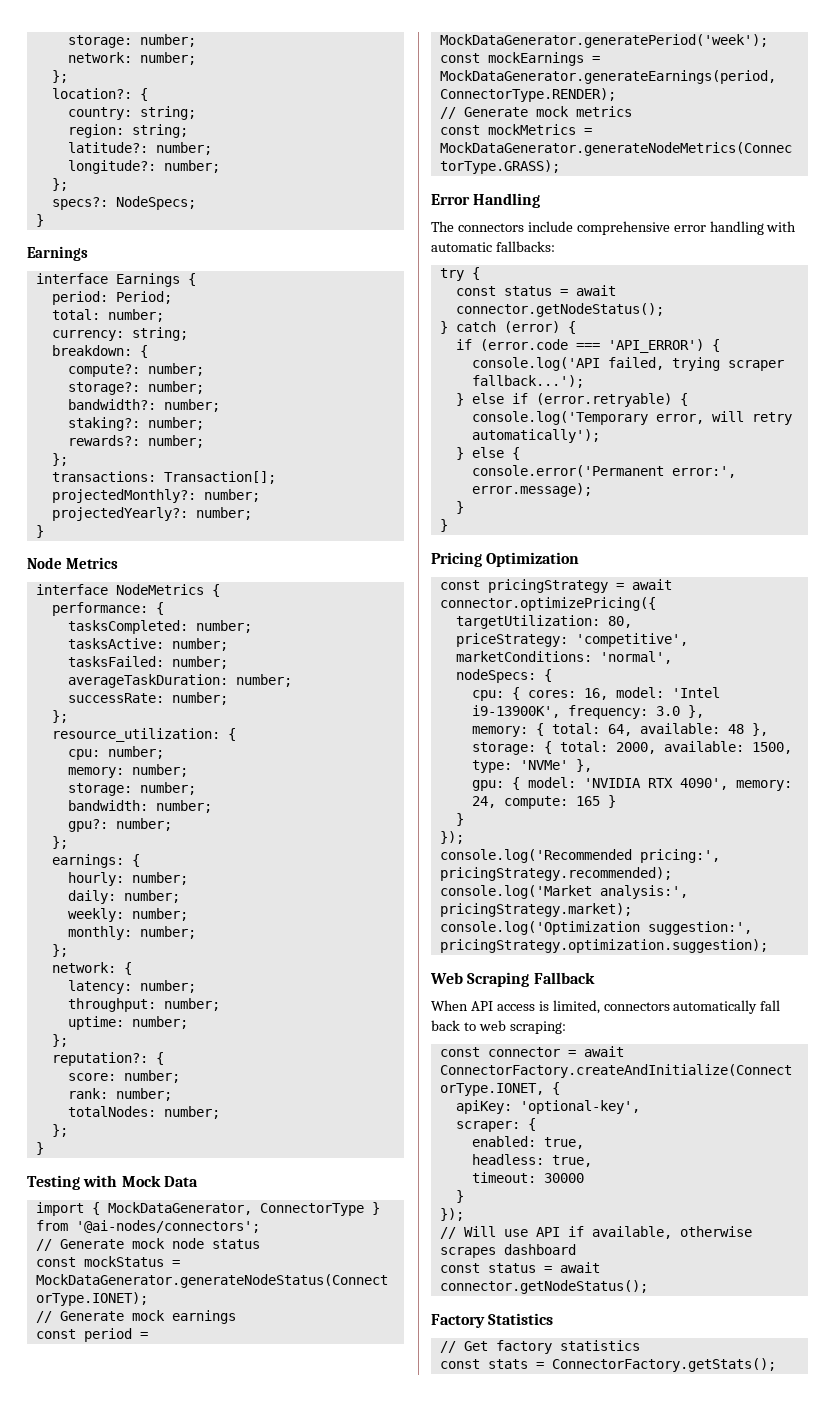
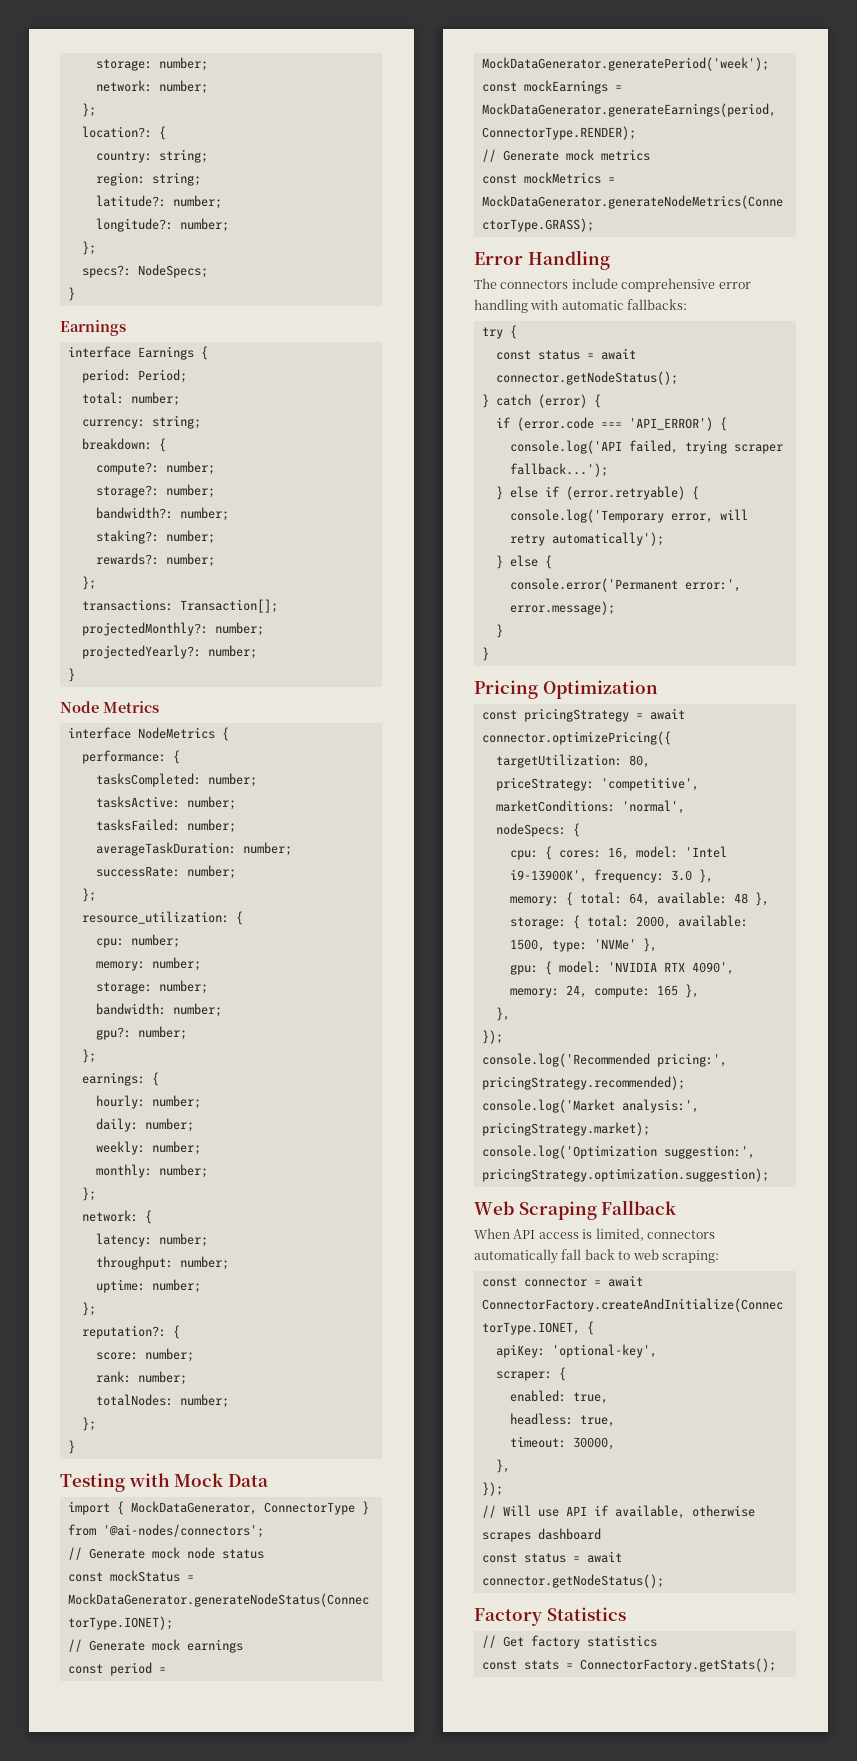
- gpu: { model: 'NVIDIA RTX 4090', memory: 24, compute: 165 }
- }
+ gpu: { model: 'NVIDIA RTX 4090', memory: 24, compute: 165 },
+ },
- timeout: 30000
- }
+ timeout: 30000,
+ },

